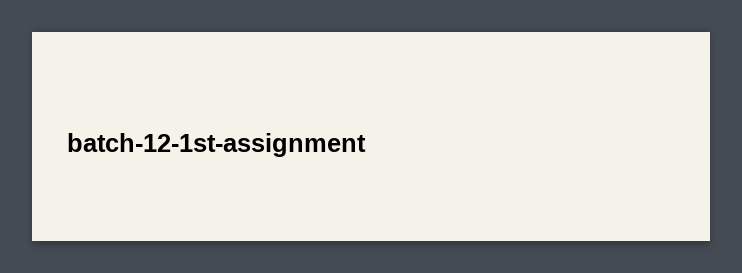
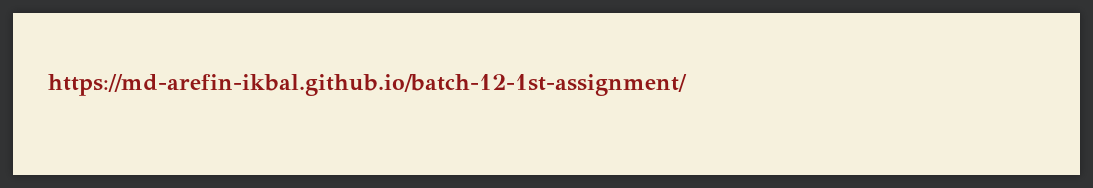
- batch-12-1st-assignment
+ https://md-arefin-ikbal.github.io/batch-12-1st-assignment/

